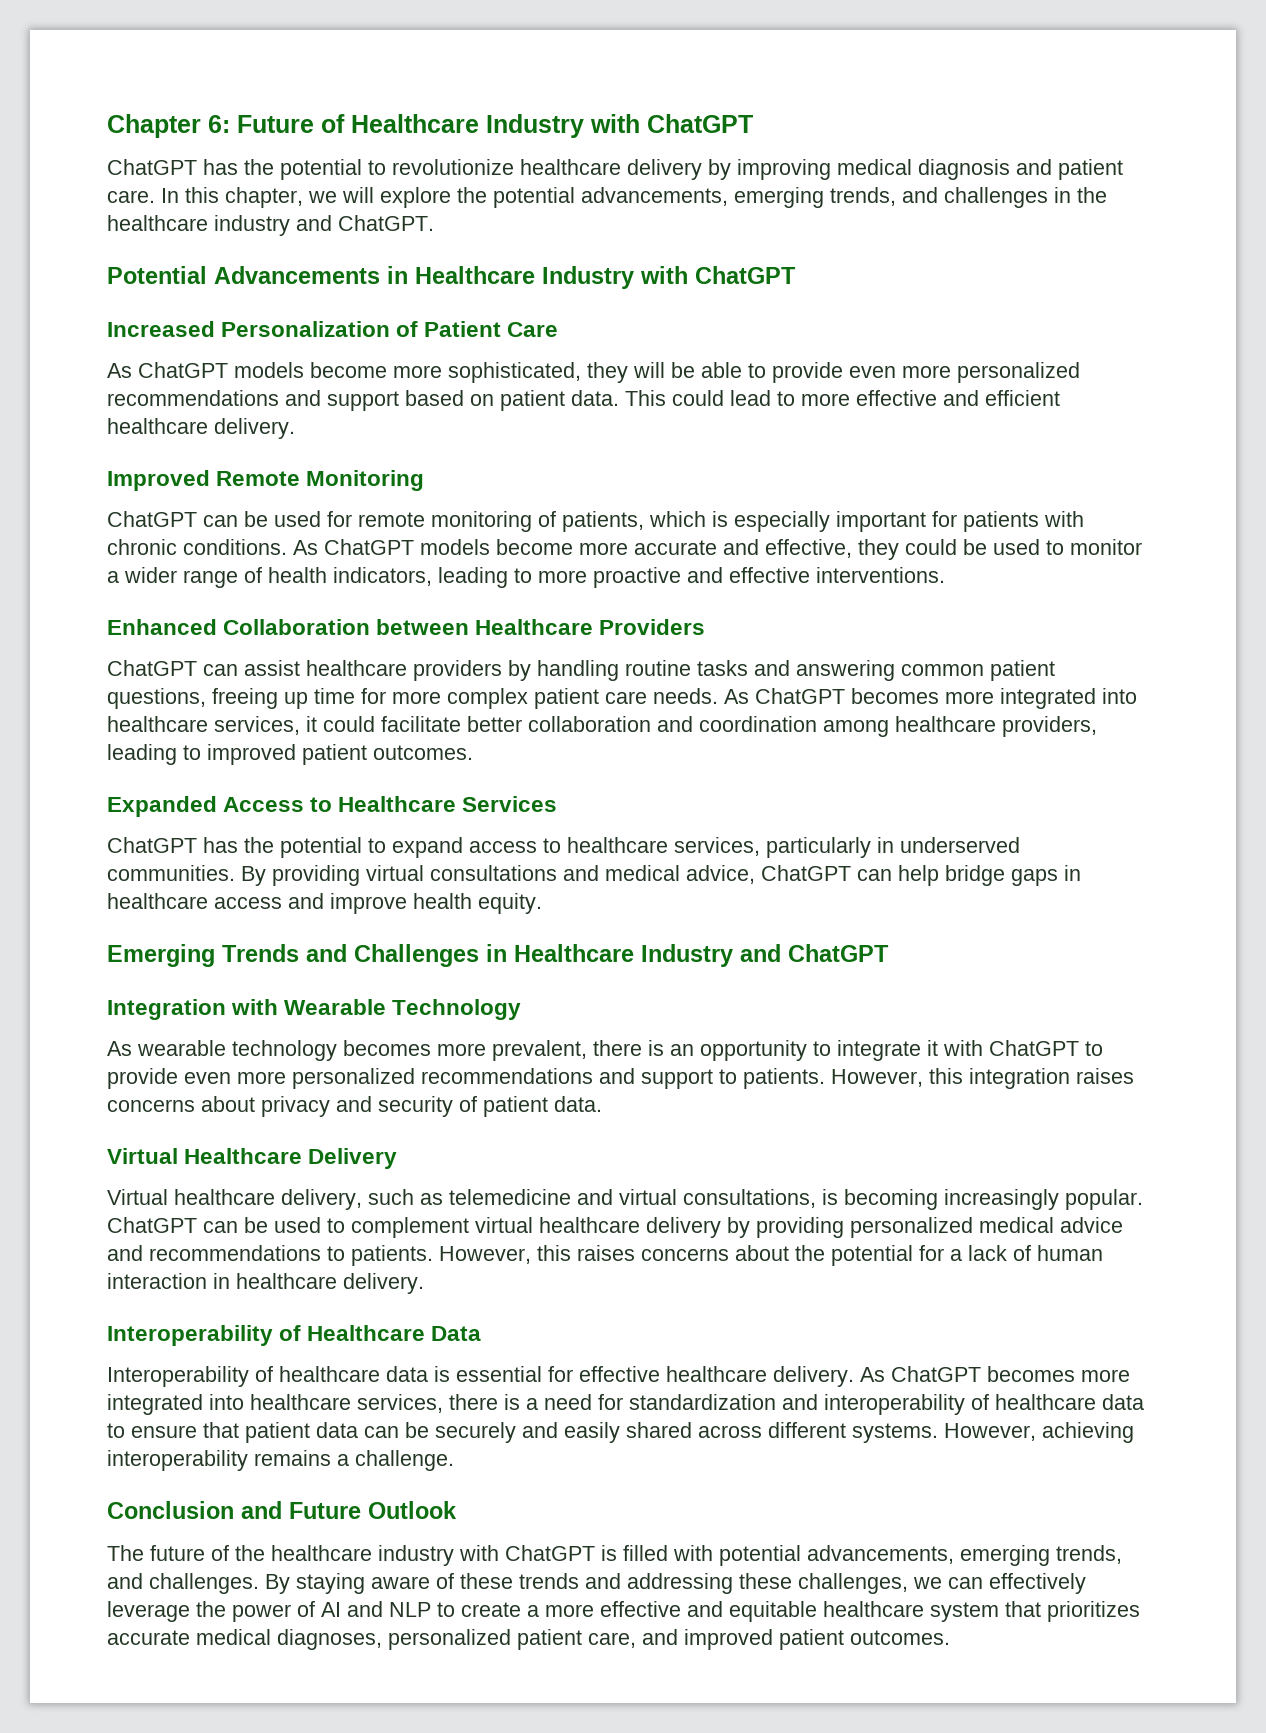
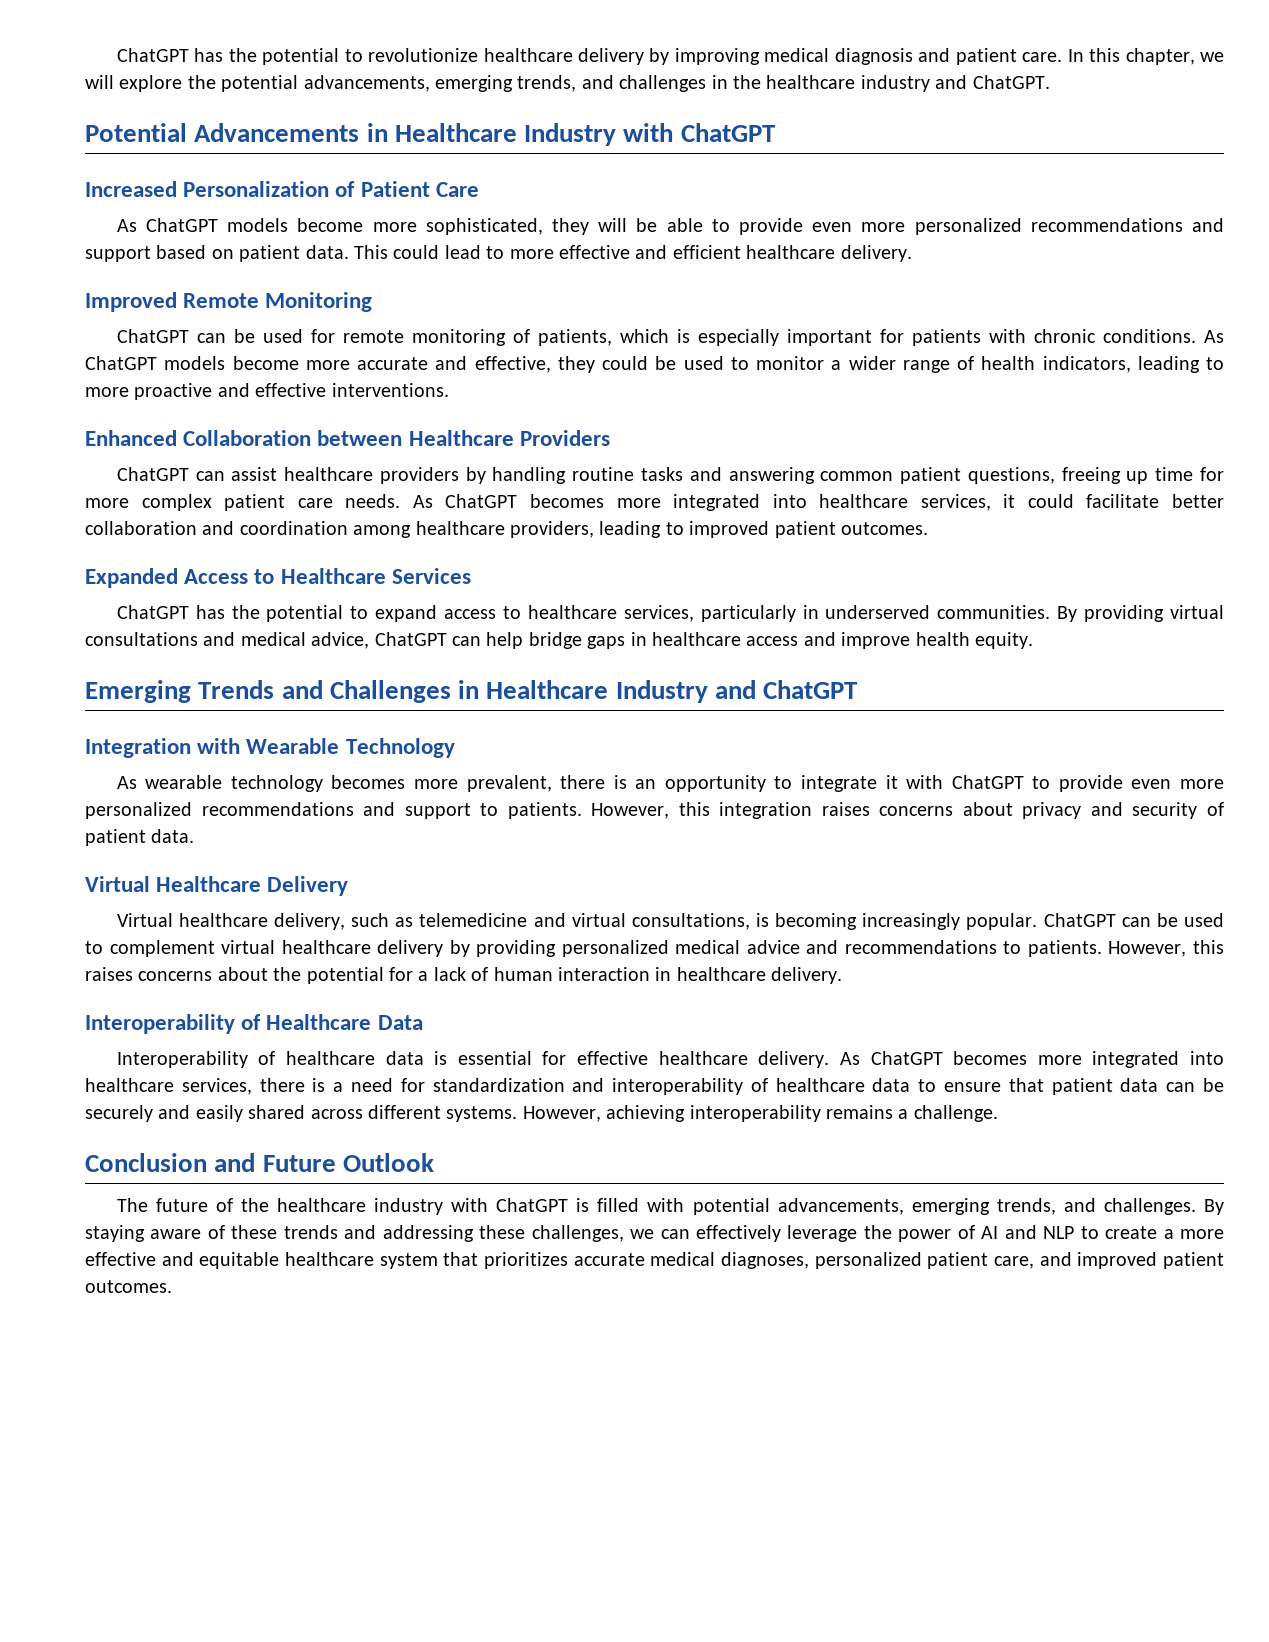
- Chapter 6: Future of Healthcare Industry with ChatGPT

